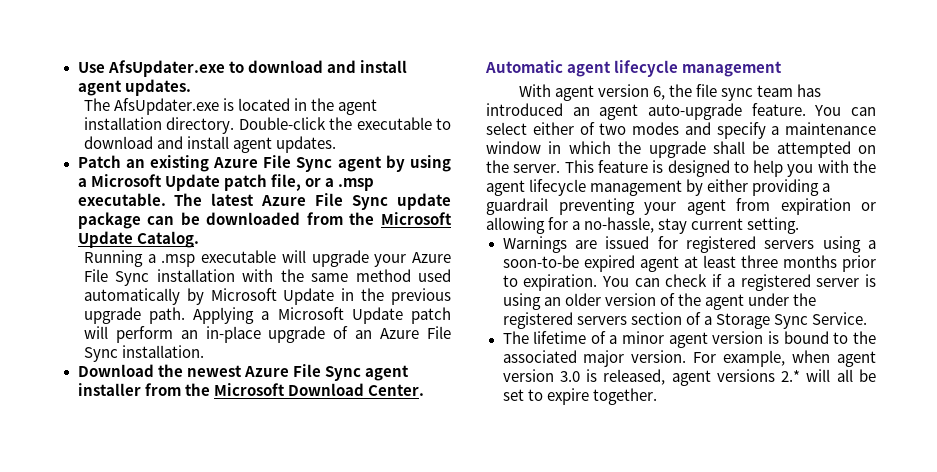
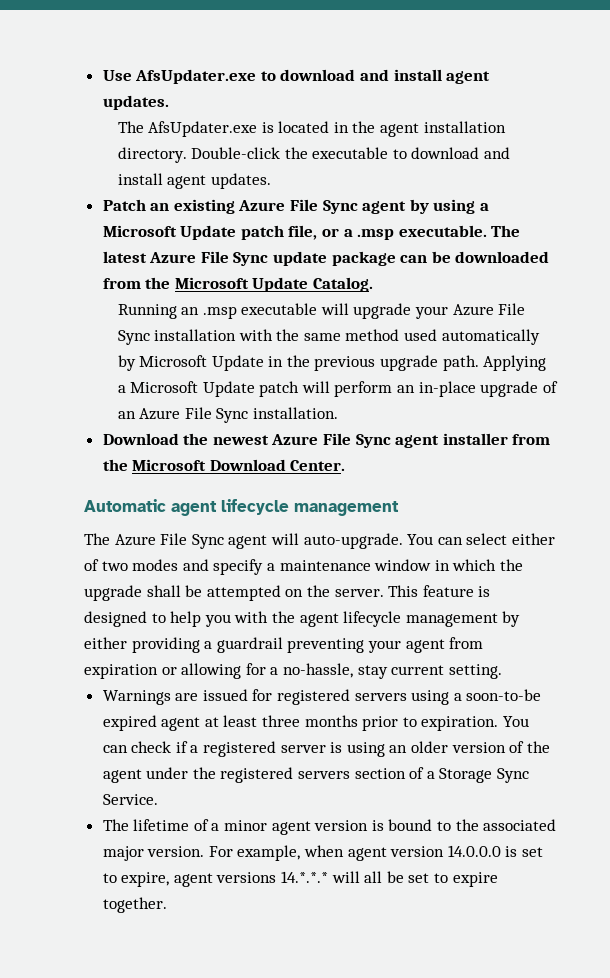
- Running a .msp executable will upgrade your Azure File Sync installation with the same method used automatically by Microsoft Update in the previous upgrade path.
+ Running an .msp executable will upgrade your Azure File Sync installation with the same method used automatically by Microsoft Update in the previous upgrade path.
- With agent version 6, the file sync team has introduced an agent auto-upgrade feature.
+ The Azure File Sync agent will auto-upgrade.
- For example, when agent version 3.0 is released, agent versions 2.* will all be set to expire together.
+ For example, when agent version 14.0.0.0 is set to expire, agent versions 14.*.*.* will all be set to expire together.

